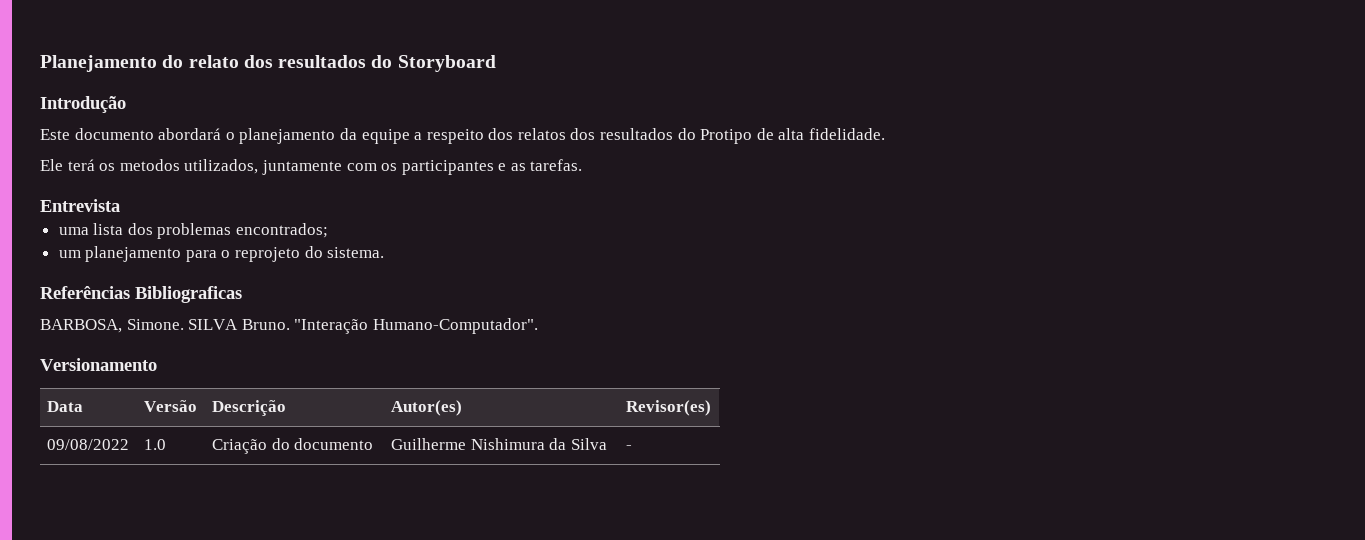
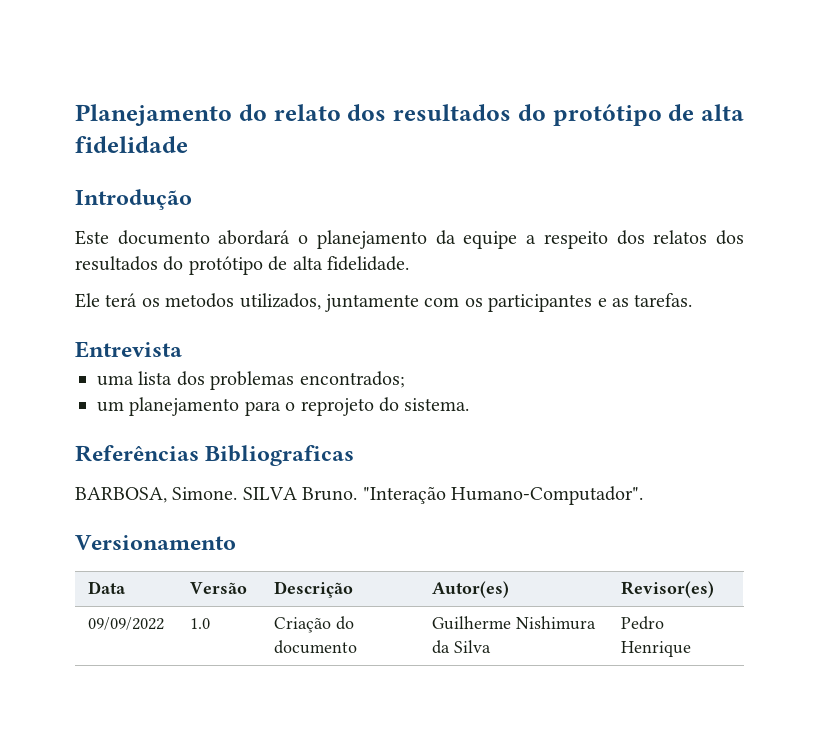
- Planejamento do relato dos resultados do Storyboard
+ Planejamento do relato dos resultados do protótipo de alta fidelidade
- Este documento abordará o planejamento da equipe a respeito dos relatos dos resultados do Protipo de alta fidelidade.
+ Este documento abordará o planejamento da equipe a respeito dos relatos dos resultados do protótipo de alta fidelidade.
- 09/08/2022 | 1.0 | Criação do documento | Guilherme Nishimura da Silva | -
+ 09/09/2022 | 1.0 | Criação do documento | Guilherme Nishimura da Silva | Pedro Henrique

